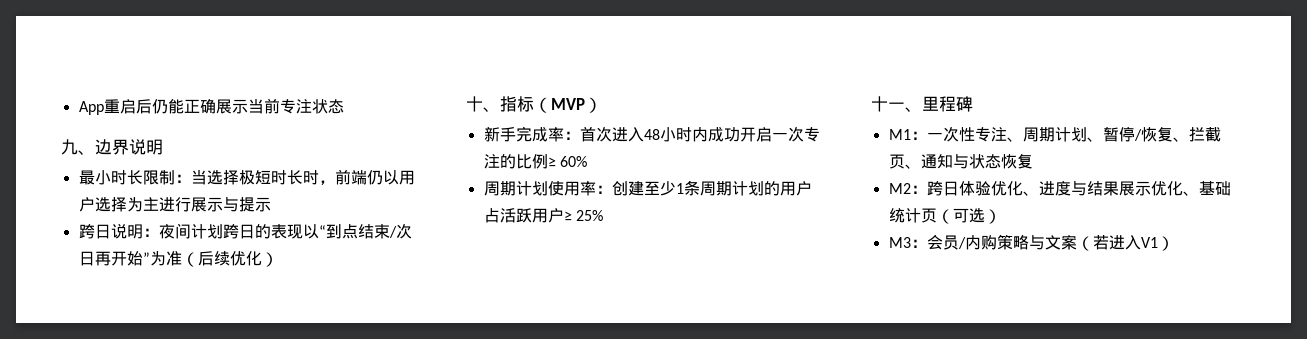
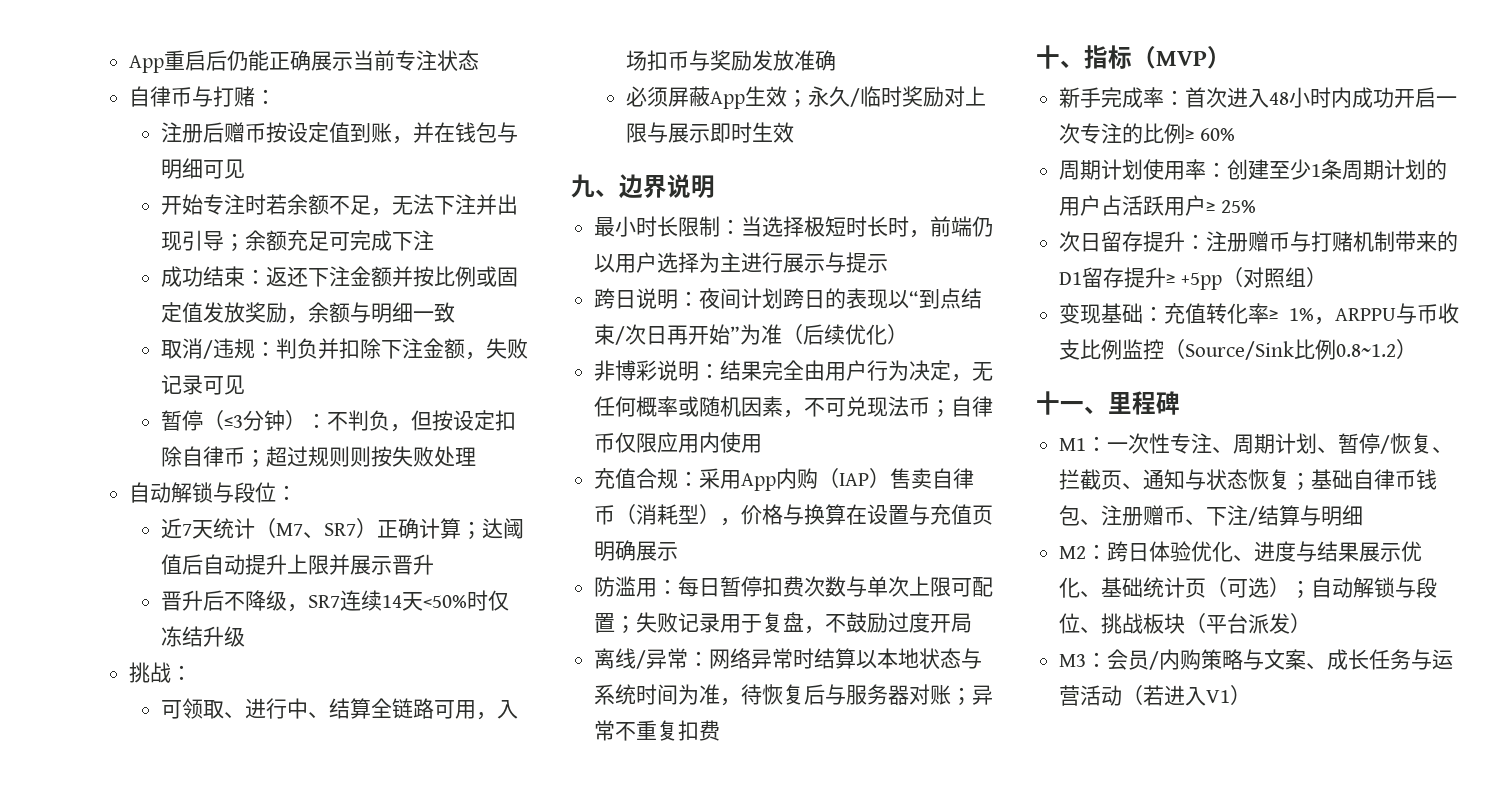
+ 自律币与打赌：
+ 注册后赠币按设定值到账，并在钱包与明细可见
+ 开始专注时若余额不足，无法下注并出现引导；余额充足可完成下注
+ 成功结束：返还下注金额并按比例或固定值发放奖励，余额与明细一致
+ 取消/违规：判负并扣除下注金额，失败记录可见
+ 暂停（≤3分钟）：不判负，但按设定扣除自律币；超过规则则按失败处理
+ 自动解锁与段位：
+ 近7天统计（M7、SR7）正确计算；达阈值后自动提升上限并展示晋升
+ 晋升后不降级，SR7连续14天<50%时仅冻结升级
+ 挑战：
+ 可领取、进行中、结算全链路可用，入场扣币与奖励发放准确
+ 必须屏蔽App生效；永久/临时奖励对上限与展示即时生效
+ 非博彩说明：结果完全由用户行为决定，无任何概率或随机因素，不可兑现法币；自律币仅限应用内使用
+ 充值合规：采用App内购（IAP）售卖自律币（消耗型），价格与换算在设置与充值页明确展示
+ 防滥用：每日暂停扣费次数与单次上限可配置；失败记录用于复盘，不鼓励过度开局
+ 离线/异常：网络异常时结算以本地状态与系统时间为准，待恢复后与服务器对账；异常不重复扣费
+ 次日留存提升：注册赠币与打赌机制带来的D1留存提升≥ +5pp（对照组）
+ 变现基础：充值转化率≥ 1%，ARPPU与币收支比例监控（Source/Sink比例0.8~1.2）
- M1：一次性专注、周期计划、暂停/恢复、拦截页、通知与状态恢复
+ M1：一次性专注、周期计划、暂停/恢复、拦截页、通知与状态恢复；基础自律币钱包、注册赠币、下注/结算与明细
- M2：跨日体验优化、进度与结果展示优化、基础统计页（可选）
+ M2：跨日体验优化、进度与结果展示优化、基础统计页（可选）；自动解锁与段位、挑战板块（平台派发）
- M3：会员/内购策略与文案（若进入V1）
+ M3：会员/内购策略与文案、成长任务与运营活动（若进入V1）

